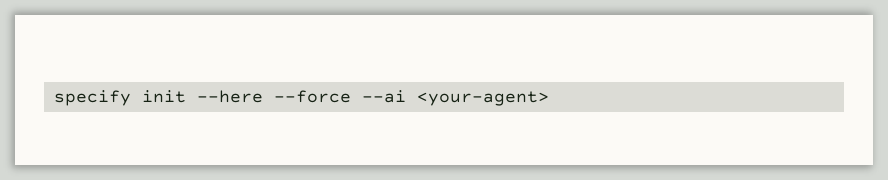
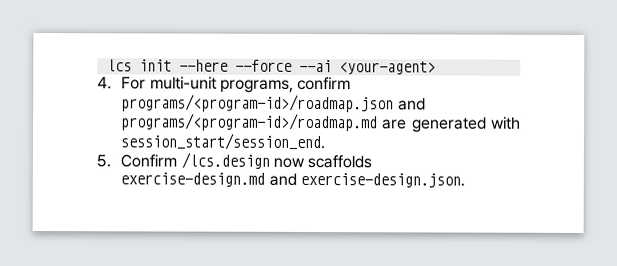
- specify init --here --force --ai <your-agent>
+ lcs init --here --force --ai <your-agent>
+ 4. For multi-unit programs, confirm programs/<program-id>/roadmap.json and programs/<program-id>/roadmap.md are generated with session_start/session_end.
+ 5. Confirm /lcs.design now scaffolds exercise-design.md and exercise-design.json.

